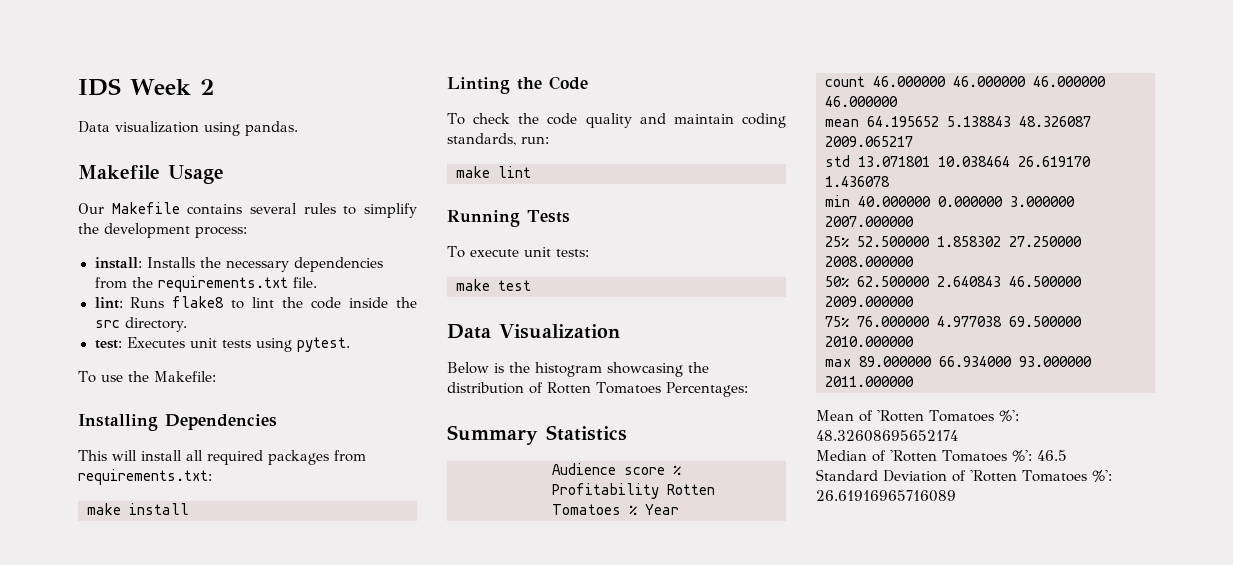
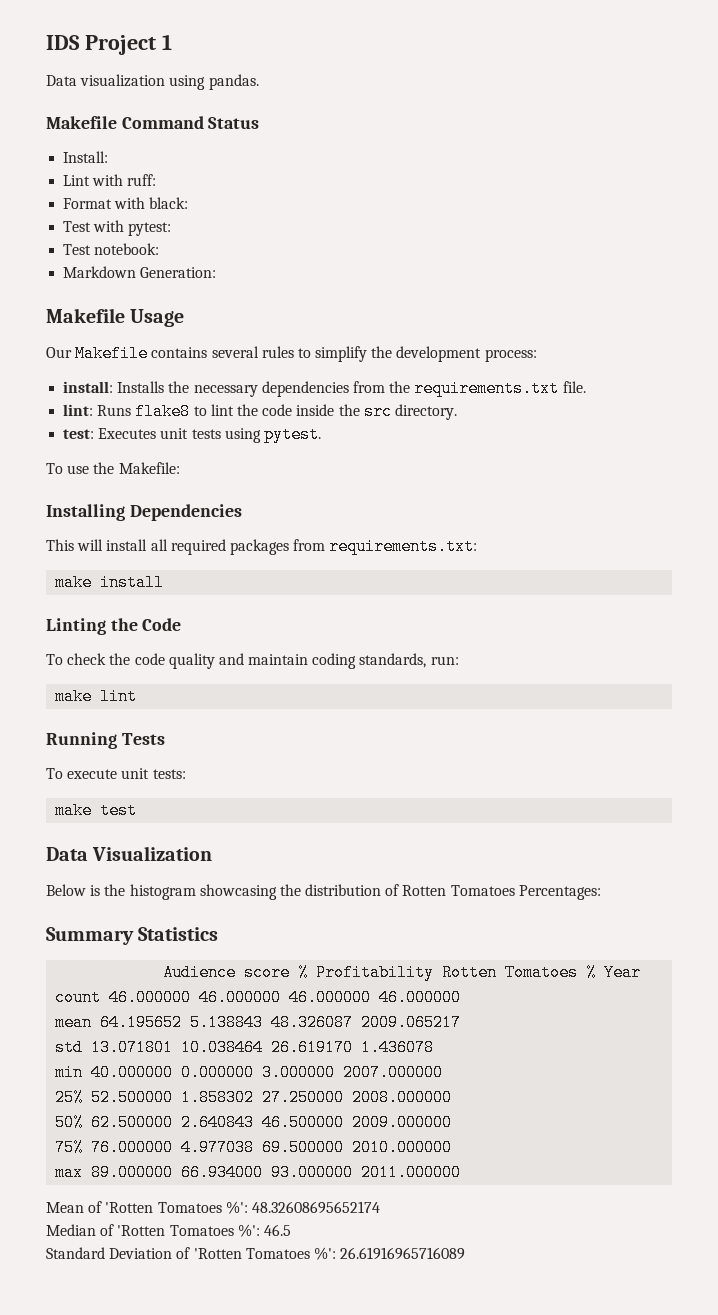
- IDS Week 2
+ IDS Project 1
+ Makefile Command Status
+ Install:
+ Lint with ruff:
+ Format with black:
+ Test with pytest:
+ Test notebook:
+ Markdown Generation:

